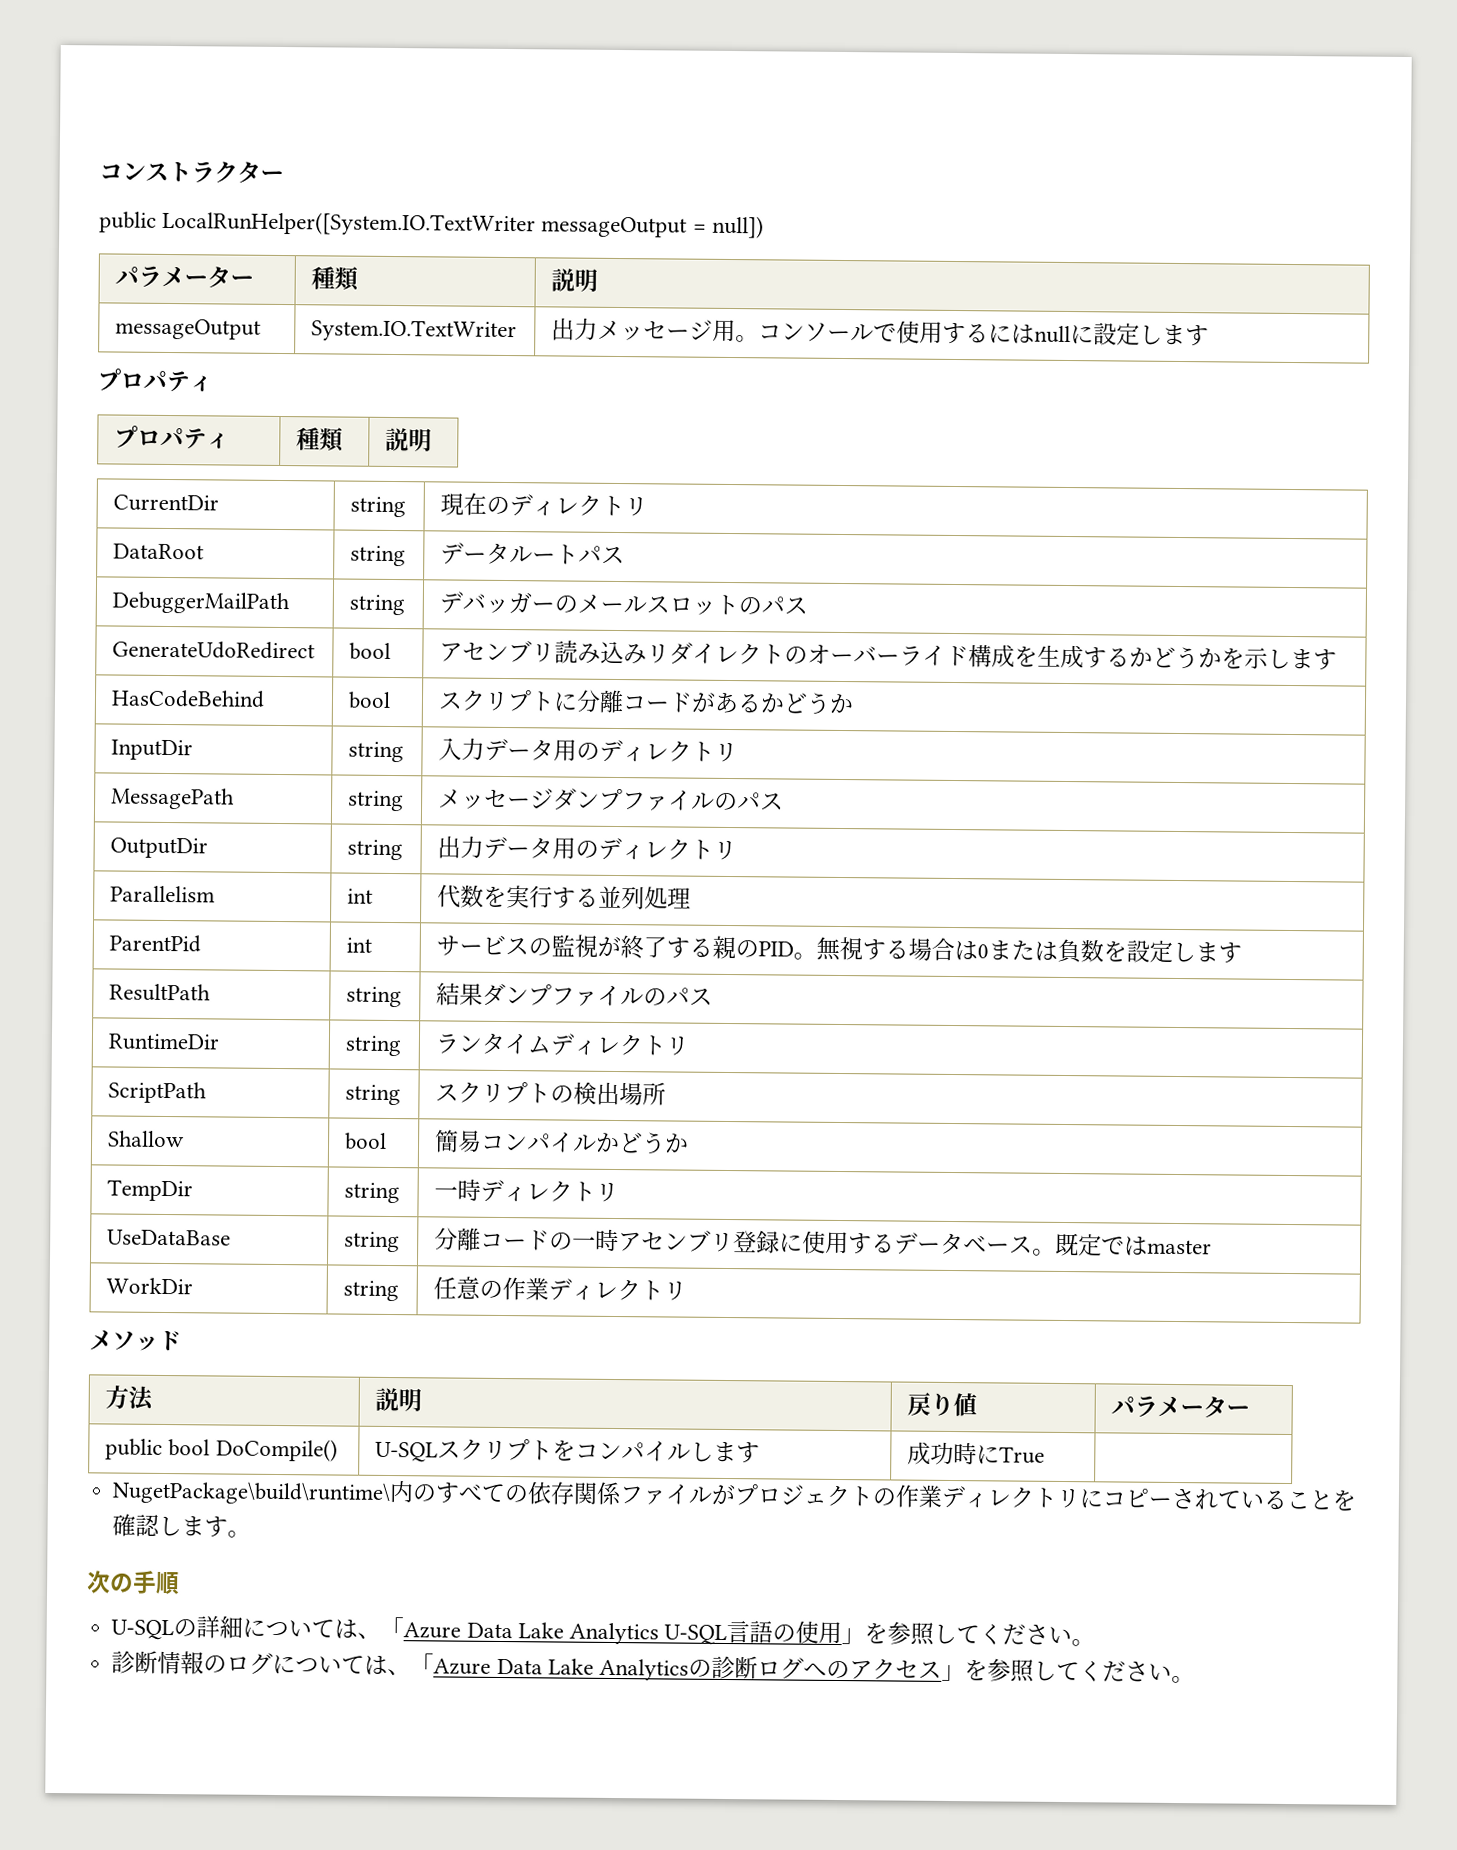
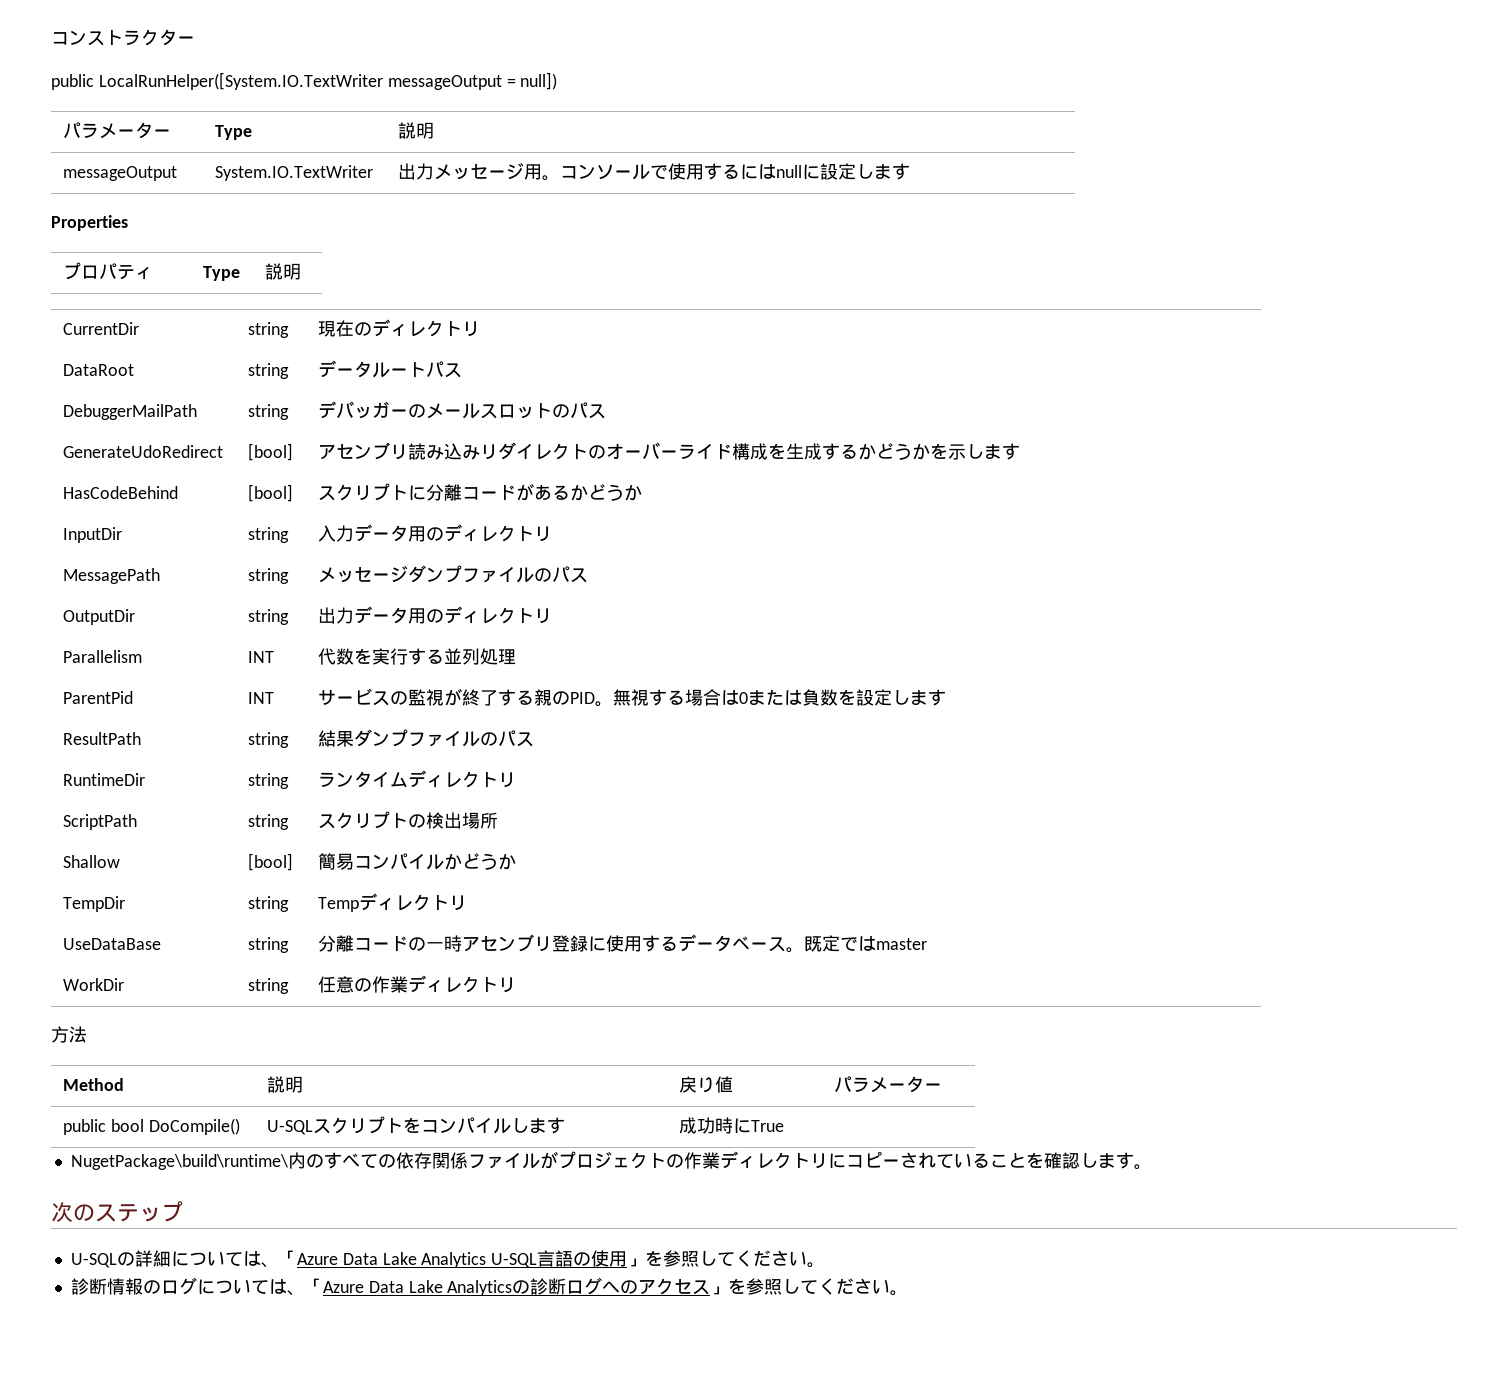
- パラメーター | 種類 | 説明
+ パラメーター | Type | 説明
  messageOutput | System.IO.TextWriter | 出力メッセージ用。コンソールで使用するにはnullに設定します
- プロパティ
+ Properties
- プロパティ | 種類 | 説明
+ プロパティ | Type | 説明
- GenerateUdoRedirect | bool | アセンブリ読み込みリダイレクトのオーバーライド構成を生成するかどうかを示します
+ GenerateUdoRedirect | [bool] | アセンブリ読み込みリダイレクトのオーバーライド構成を生成するかどうかを示します
- HasCodeBehind | bool | スクリプトに分離コードがあるかどうか
+ HasCodeBehind | [bool] | スクリプトに分離コードがあるかどうか
- Parallelism | int | 代数を実行する並列処理
+ Parallelism | INT | 代数を実行する並列処理
- ParentPid | int | サービスの監視が終了する親のPID。無視する場合は0または負数を設定します
+ ParentPid | INT | サービスの監視が終了する親のPID。無視する場合は0または負数を設定します
- Shallow | bool | 簡易コンパイルかどうか
+ Shallow | [bool] | 簡易コンパイルかどうか
- TempDir | string | 一時ディレクトリ
+ TempDir | string | Tempディレクトリ
- メソッド
- 方法 | 説明 | 戻り値 | パラメーター
+ 方法
+ Method | 説明 | 戻り値 | パラメーター
- 次の手順
+ 次のステップ

